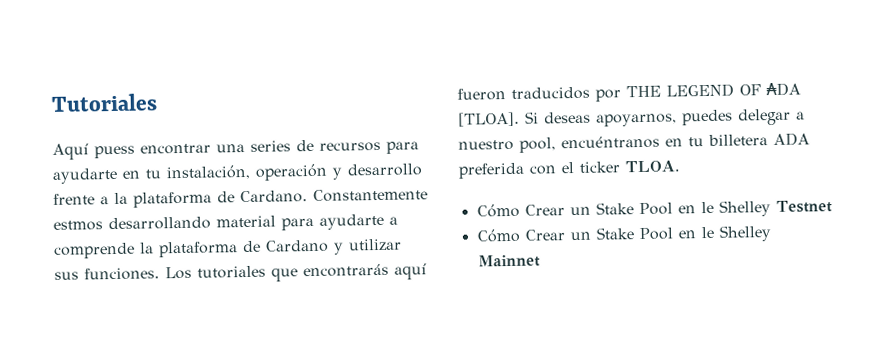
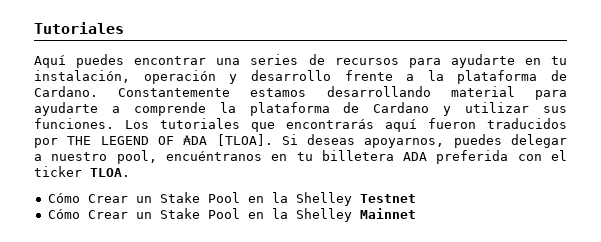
- Aquí puess encontrar una series de recursos para ayudarte en tu instalación, operación y desarrollo frente a la plataforma de Cardano.
+ Aquí puedes encontrar una series de recursos para ayudarte en tu instalación, operación y desarrollo frente a la plataforma de Cardano.
- Constantemente estmos desarrollando material para ayudarte a comprende la plataforma de Cardano y utilizar sus funciones.
+ Constantemente estamos desarrollando material para ayudarte a comprende la plataforma de Cardano y utilizar sus funciones.
- Cómo Crear un Stake Pool en le Shelley Testnet
+ Cómo Crear un Stake Pool en la Shelley Testnet
- Cómo Crear un Stake Pool en le Shelley Mainnet
+ Cómo Crear un Stake Pool en la Shelley Mainnet

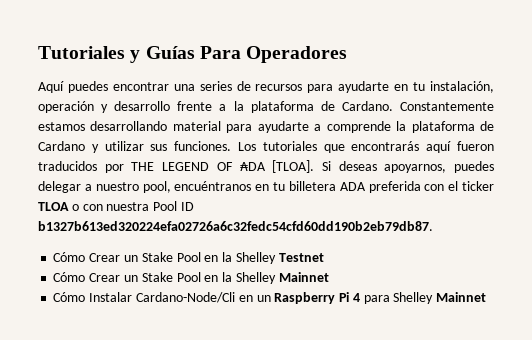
- Tutoriales
+ Tutoriales y Guías Para Operadores
- Si deseas apoyarnos, puedes delegar a nuestro pool, encuéntranos en tu billetera ADA preferida con el ticker TLOA.
+ Si deseas apoyarnos, puedes delegar a nuestro pool, encuéntranos en tu billetera ADA preferida con el ticker TLOA o con nuestra Pool ID b1327b613ed320224efa02726a6c32fedc54cfd60dd190b2eb79db87.
+ Cómo Instalar Cardano-Node/Cli en un Raspberry Pi 4 para Shelley Mainnet

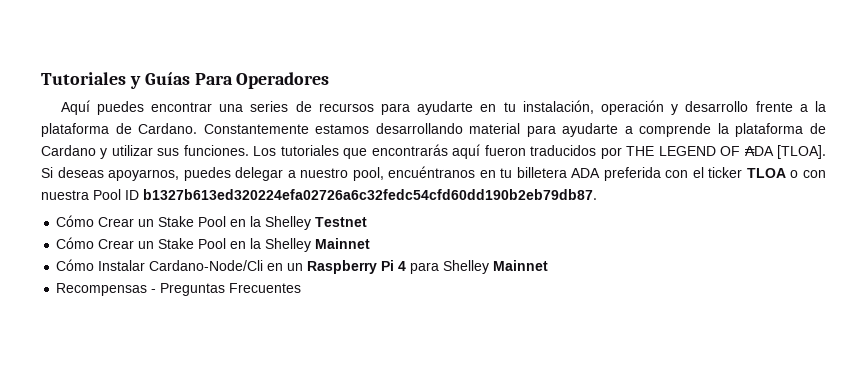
+ Recompensas - Preguntas Frecuentes

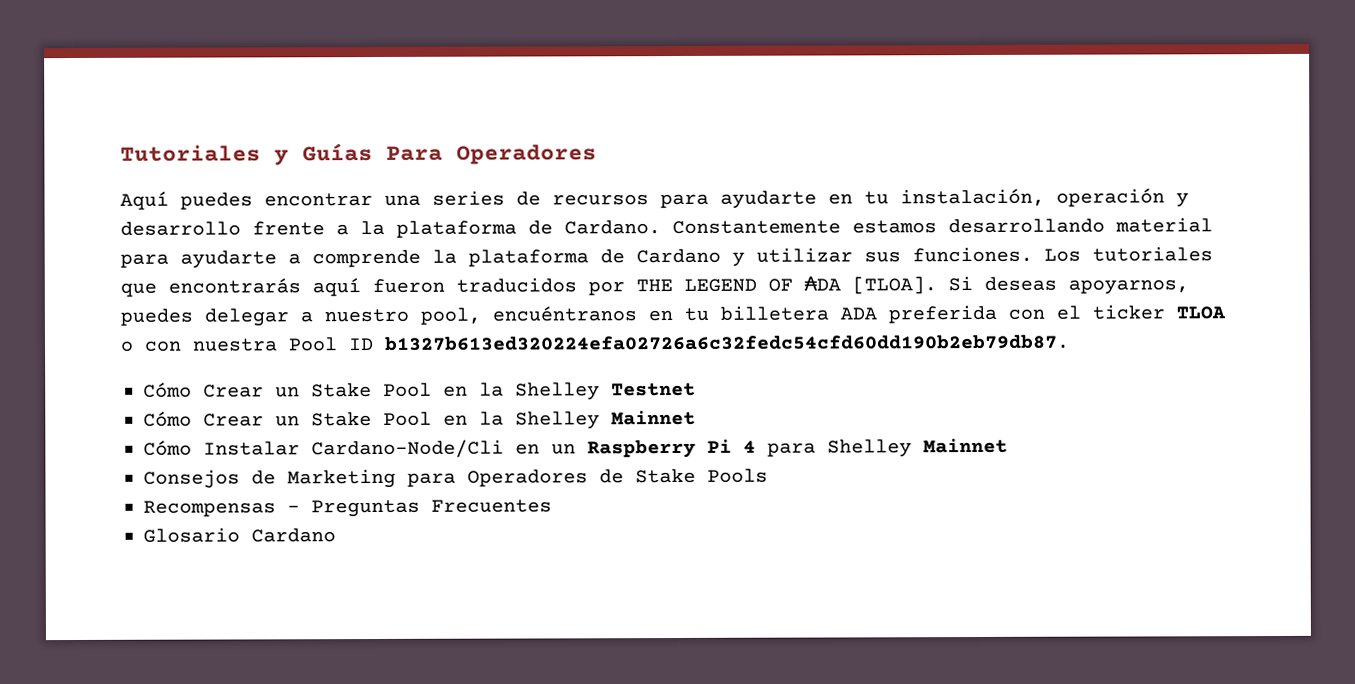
+ Consejos de Marketing para Operadores de Stake Pools
+ Glosario Cardano

